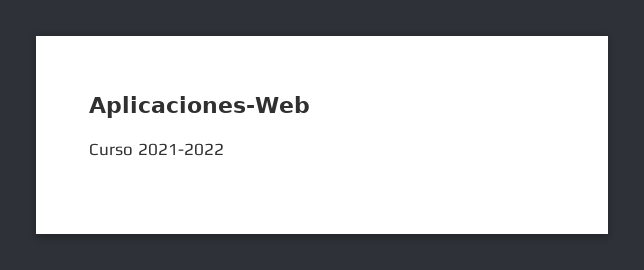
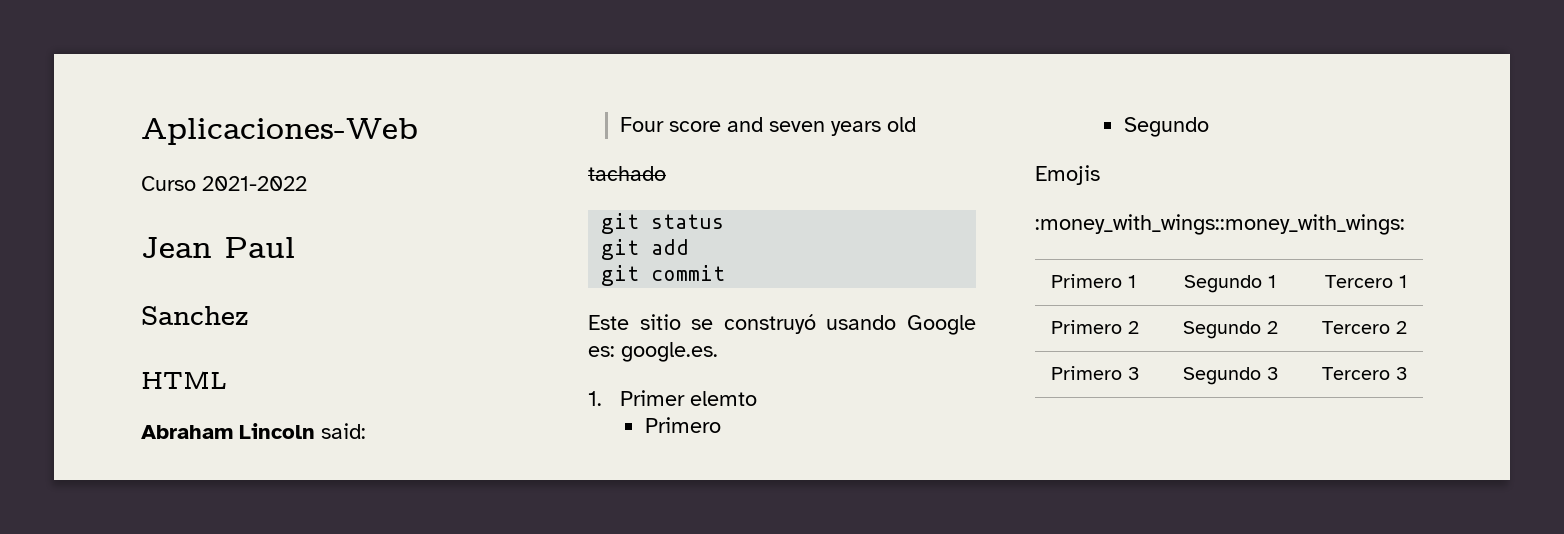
+ Jean Paul
+ Sanchez
+ HTML
+ Abraham Lincoln said:
+ Four score and seven years old
+ tachado
+ git status
+ git add
+ git commit
+ Este sitio se construyó usando Google es: google.es.
+ 1. Primer elemto
+ Primero
+ Segundo
+ Emojis
+ :money_with_wings::money_with_wings:
+ Primero 1 | Segundo 1 | Tercero 1
+ Primero 2 | Segundo 2 | Tercero 2
+ Primero 3 | Segundo 3 | Tercero 3

